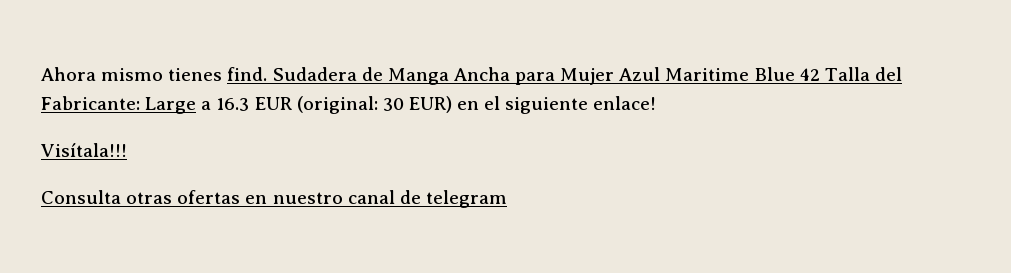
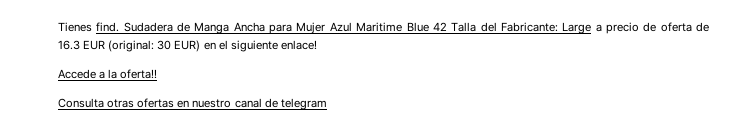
- Ahora mismo tienes find.
+ Tienes find.
- Sudadera de Manga Ancha para Mujer Azul Maritime Blue 42 Talla del Fabricante: Large a 16.3 EUR (original: 30 EUR) en el siguiente enlace!
+ Sudadera de Manga Ancha para Mujer Azul Maritime Blue 42 Talla del Fabricante: Large a precio de oferta de 16.3 EUR (original: 30 EUR) en el siguiente enlace!
- Visítala!!!
+ Accede a la oferta!!

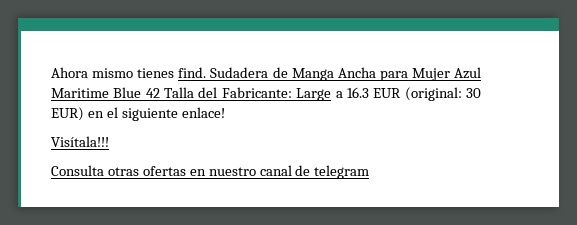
- Tienes find.
+ Ahora mismo tienes find.
- Sudadera de Manga Ancha para Mujer Azul Maritime Blue 42 Talla del Fabricante: Large a precio de oferta de 16.3 EUR (original: 30 EUR) en el siguiente enlace!
+ Sudadera de Manga Ancha para Mujer Azul Maritime Blue 42 Talla del Fabricante: Large a 16.3 EUR (original: 30 EUR) en el siguiente enlace!
- Accede a la oferta!!
+ Visítala!!!

